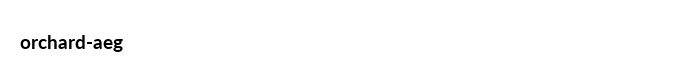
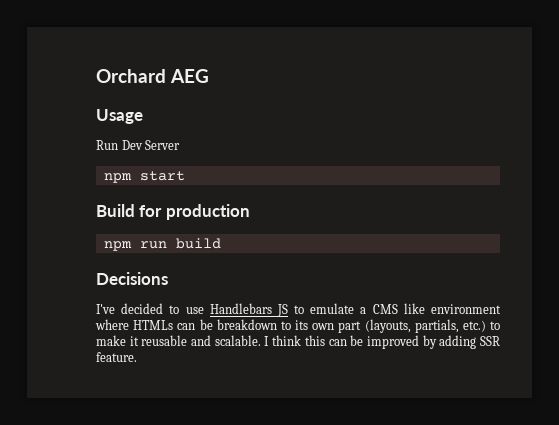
- orchard-aeg
+ Orchard AEG
+ Usage
+ Run Dev Server
+ npm start
+ Build for production
+ npm run build
+ Decisions
+ I've decided to use Handlebars JS to emulate a CMS like environment where HTMLs can be breakdown to its own part (layouts, partials, etc.) to make it reusable and scalable. I think this can be improved by adding SSR feature.

